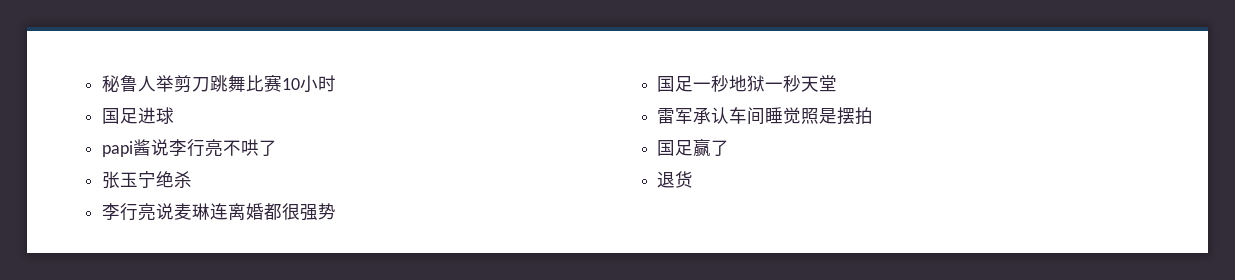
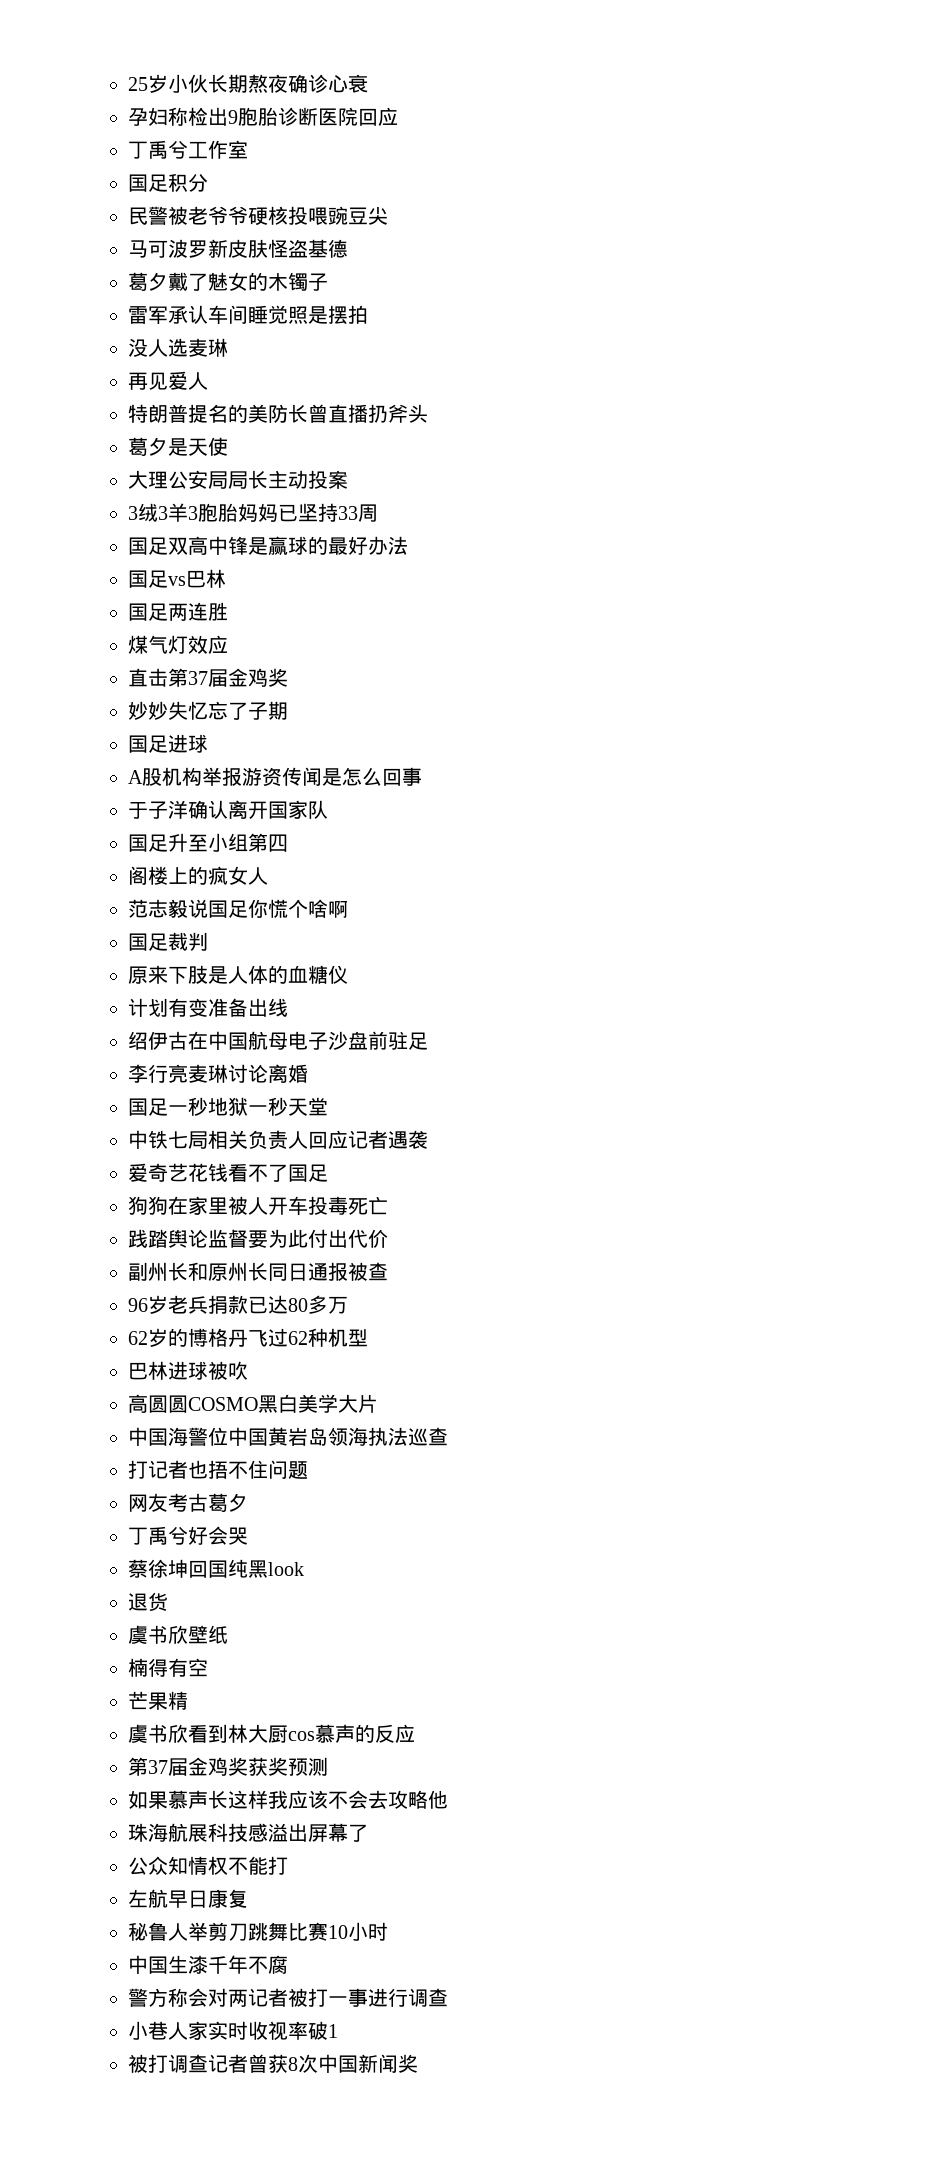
+ 25岁小伙长期熬夜确诊心衰
+ 孕妇称检出9胞胎诊断医院回应
+ 丁禹兮工作室
+ 国足积分
+ 民警被老爷爷硬核投喂豌豆尖
+ 马可波罗新皮肤怪盗基德
+ 葛夕戴了魅女的木镯子
+ 雷军承认车间睡觉照是摆拍
+ 没人选麦琳
+ 再见爱人
+ 特朗普提名的美防长曾直播扔斧头
+ 葛夕是天使
+ 大理公安局局长主动投案
+ 3绒3羊3胞胎妈妈已坚持33周
+ 国足双高中锋是赢球的最好办法
+ 国足vs巴林
+ 国足两连胜
+ 煤气灯效应
+ 直击第37届金鸡奖
+ 妙妙失忆忘了子期
+ 国足进球
+ A股机构举报游资传闻是怎么回事
+ 于子洋确认离开国家队
+ 国足升至小组第四
+ 阁楼上的疯女人
+ 范志毅说国足你慌个啥啊
+ 国足裁判
+ 原来下肢是人体的血糖仪
+ 计划有变准备出线
+ 绍伊古在中国航母电子沙盘前驻足
+ 李行亮麦琳讨论离婚
+ 国足一秒地狱一秒天堂
+ 中铁七局相关负责人回应记者遇袭
+ 爱奇艺花钱看不了国足
+ 狗狗在家里被人开车投毒死亡
+ 践踏舆论监督要为此付出代价
+ 副州长和原州长同日通报被查
+ 96岁老兵捐款已达80多万
+ 62岁的博格丹飞过62种机型
+ 巴林进球被吹
+ 高圆圆COSMO黑白美学大片
+ 中国海警位中国黄岩岛领海执法巡查
+ 打记者也捂不住问题
+ 网友考古葛夕
+ 丁禹兮好会哭
+ 蔡徐坤回国纯黑look
+ 退货
+ 虞书欣壁纸
+ 楠得有空
+ 芒果精
+ 虞书欣看到林大厨cos慕声的反应
+ 第37届金鸡奖获奖预测
+ 如果慕声长这样我应该不会去攻略他
+ 珠海航展科技感溢出屏幕了
+ 公众知情权不能打
+ 左航早日康复
- 国足进球
- papi酱说李行亮不哄了
- 张玉宁绝杀
- 李行亮说麦琳连离婚都很强势
- 国足一秒地狱一秒天堂
- 雷军承认车间睡觉照是摆拍
- 国足赢了
- 退货
+ 中国生漆千年不腐
+ 警方称会对两记者被打一事进行调查
+ 小巷人家实时收视率破1
+ 被打调查记者曾获8次中国新闻奖

